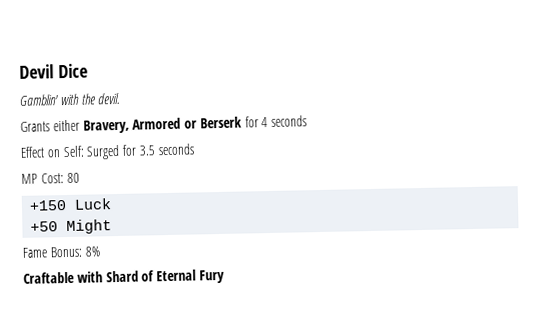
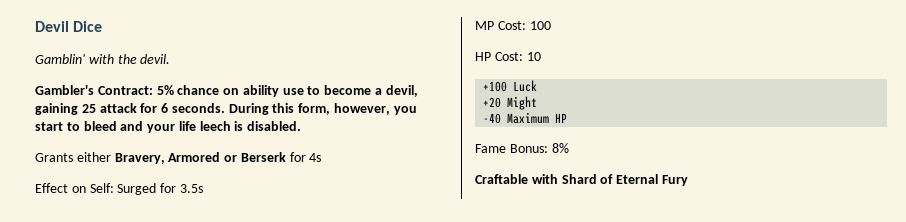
+ Gambler's Contract: 5% chance on ability use to become a devil, gaining 25 attack for 6 seconds. During this form, however, you start to bleed and your life leech is disabled.
- Grants either Bravery, Armored or Berserk for 4 seconds
+ Grants either Bravery, Armored or Berserk for 4s
- Effect on Self: Surged for 3.5 seconds
+ Effect on Self: Surged for 3.5s
- MP Cost: 80
- +150 Luck
+ MP Cost: 100
+ HP Cost: 10
+ +100 Luck
- +50 Might
+ +20 Might
+ -40 Maximum HP

